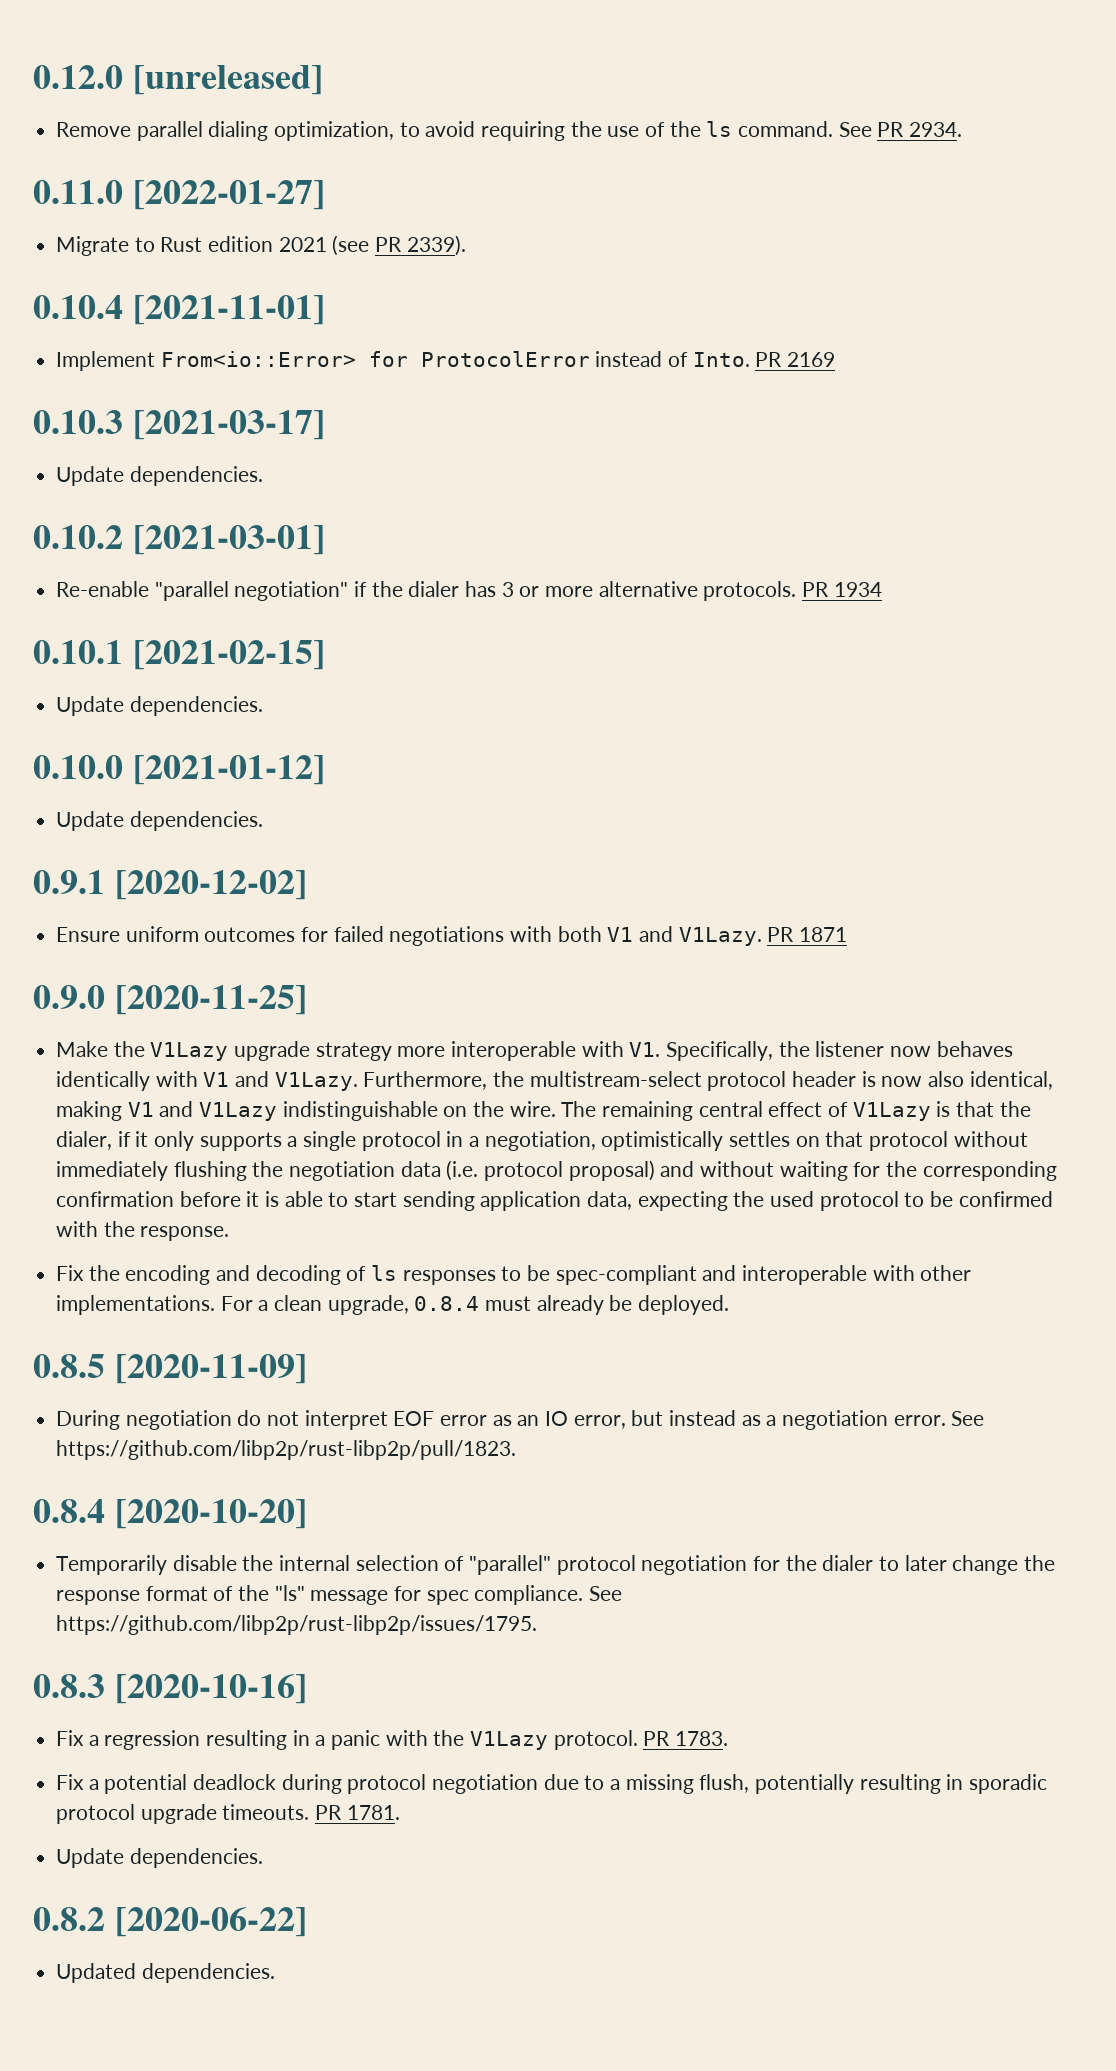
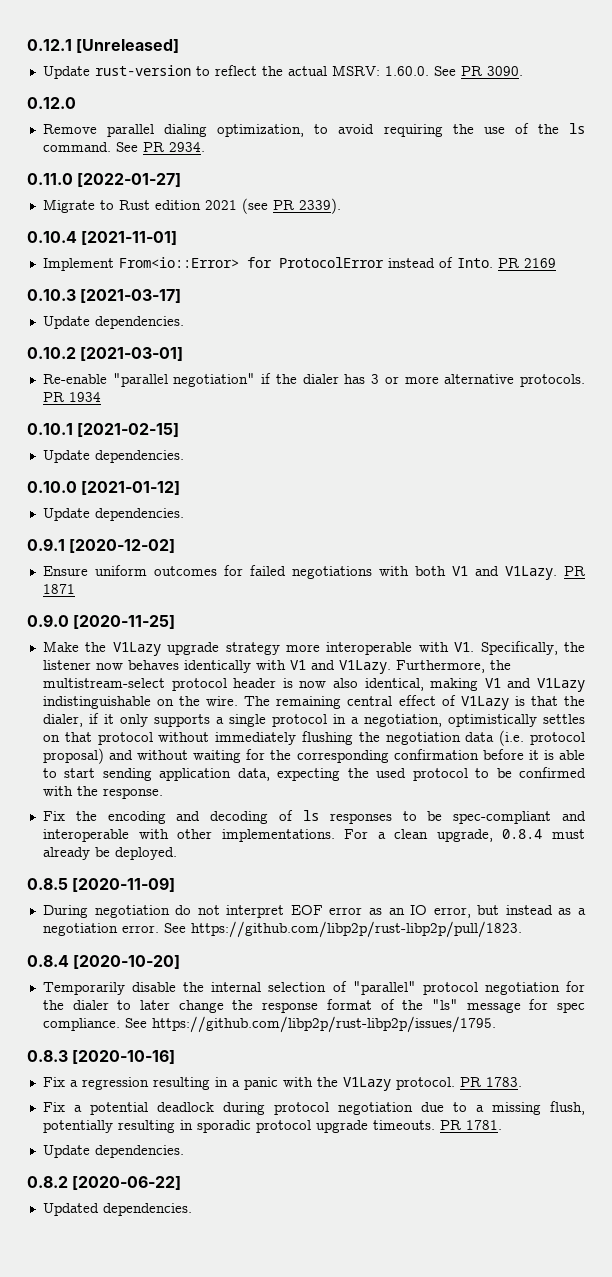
+ 0.12.1 [Unreleased]
+ Update rust-version to reflect the actual MSRV: 1.60.0. See PR 3090.
- 0.12.0 [unreleased]
+ 0.12.0

